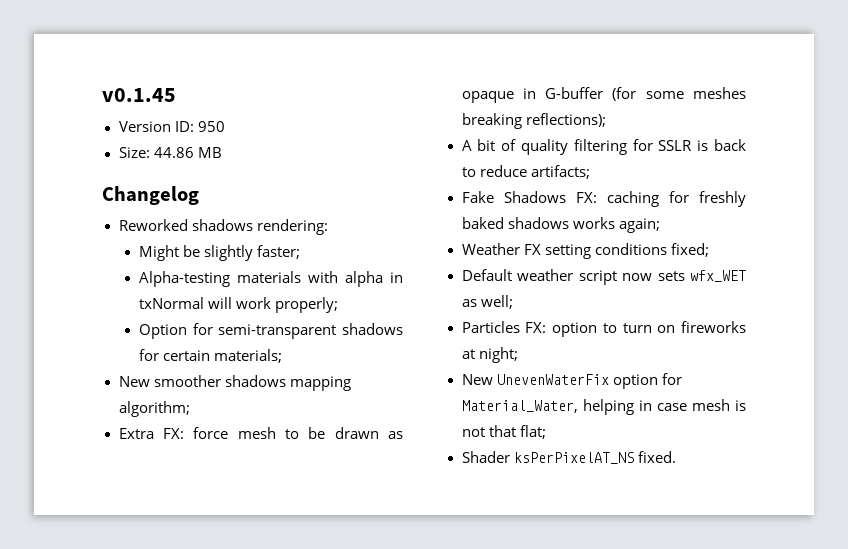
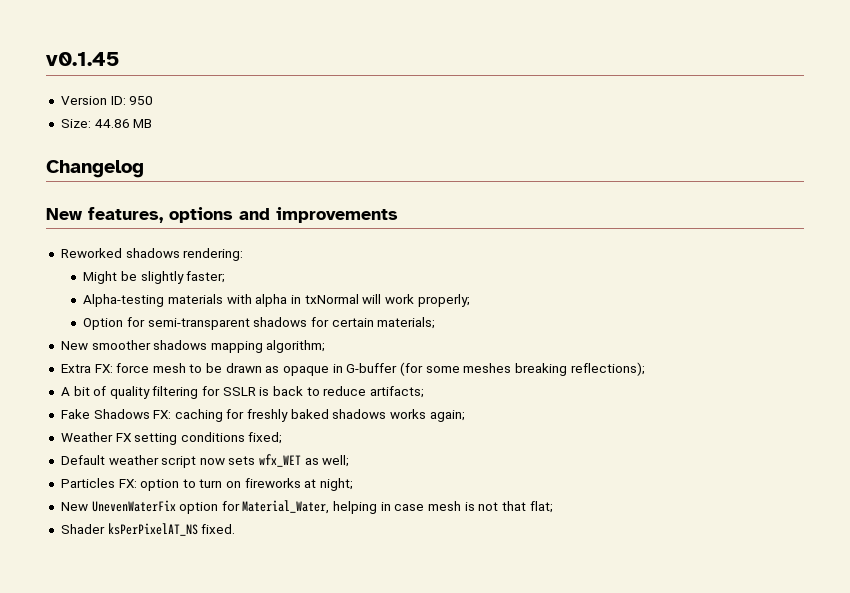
+ New features, options and improvements

